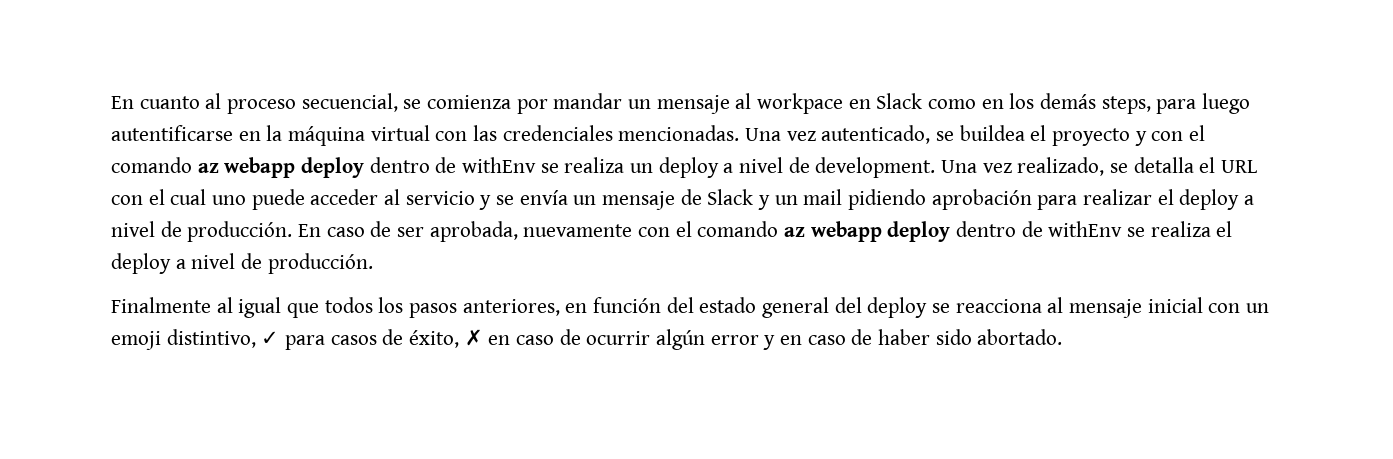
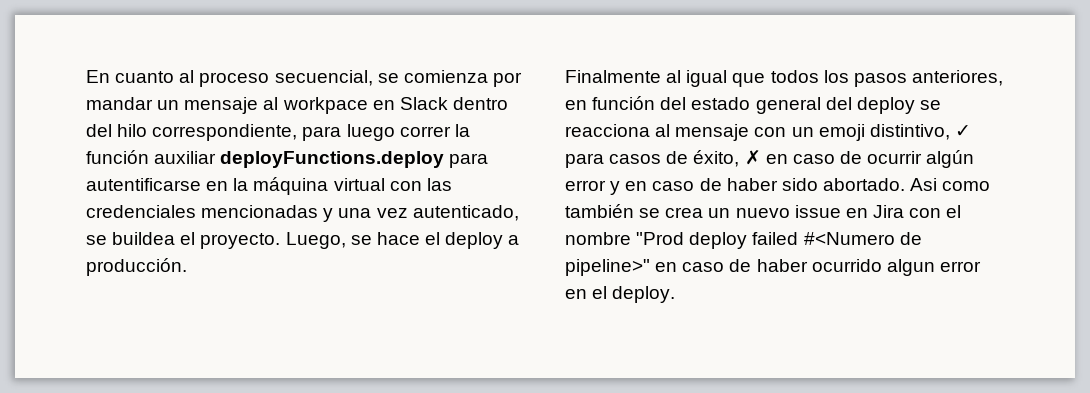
- En cuanto al proceso secuencial, se comienza por mandar un mensaje al workpace en Slack como en los demás steps, para luego autentificarse en la máquina virtual con las credenciales mencionadas. Una vez autenticado, se buildea el proyecto y con el comando az webapp deploy dentro de withEnv se realiza un deploy a nivel de development. Una vez realizado, se detalla el URL con el cual uno puede acceder al servicio y se envía un mensaje de Slack y un mail pidiendo aprobación para realizar el deploy a nivel de producción. En caso de ser aprobada, nuevamente con el comando az webapp deploy dentro de withEnv se realiza el deploy a nivel de producción.
+ En cuanto al proceso secuencial, se comienza por mandar un mensaje al workpace en Slack dentro del hilo correspondiente, para luego correr la función auxiliar deployFunctions.deploy para autentificarse en la máquina virtual con las credenciales mencionadas y una vez autenticado, se buildea el proyecto. Luego, se hace el deploy a producción.
- Finalmente al igual que todos los pasos anteriores, en función del estado general del deploy se reacciona al mensaje inicial con un emoji distintivo, ✓ para casos de éxito, ✗ en caso de ocurrir algún error y en caso de haber sido abortado.
+ Finalmente al igual que todos los pasos anteriores, en función del estado general del deploy se reacciona al mensaje con un emoji distintivo, ✓ para casos de éxito, ✗ en caso de ocurrir algún error y en caso de haber sido abortado.
+ Asi como también se crea un nuevo issue en Jira con el nombre "Prod deploy failed #<Numero de pipeline>" en caso de haber ocurrido algun error en el deploy.

